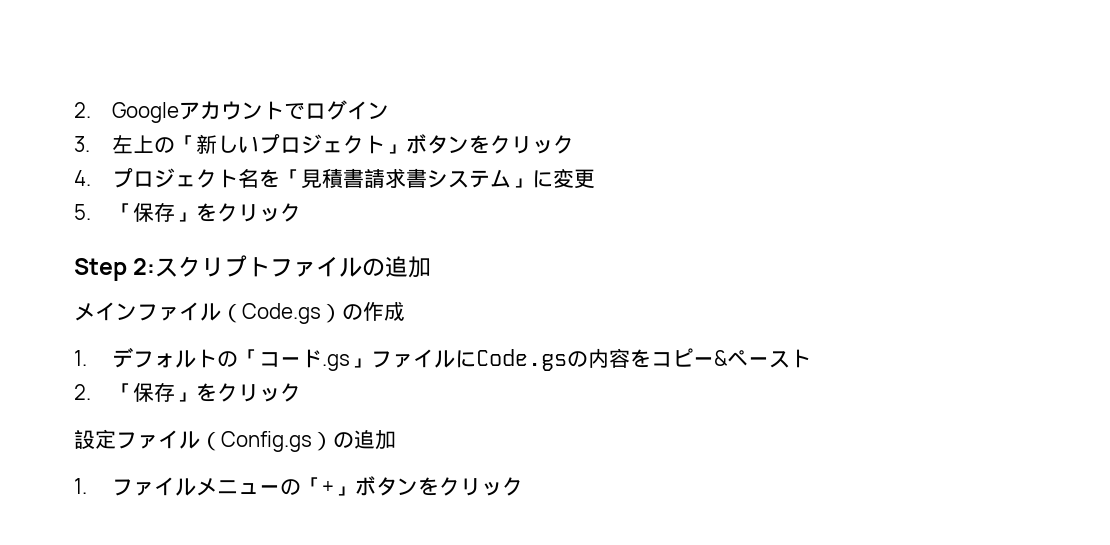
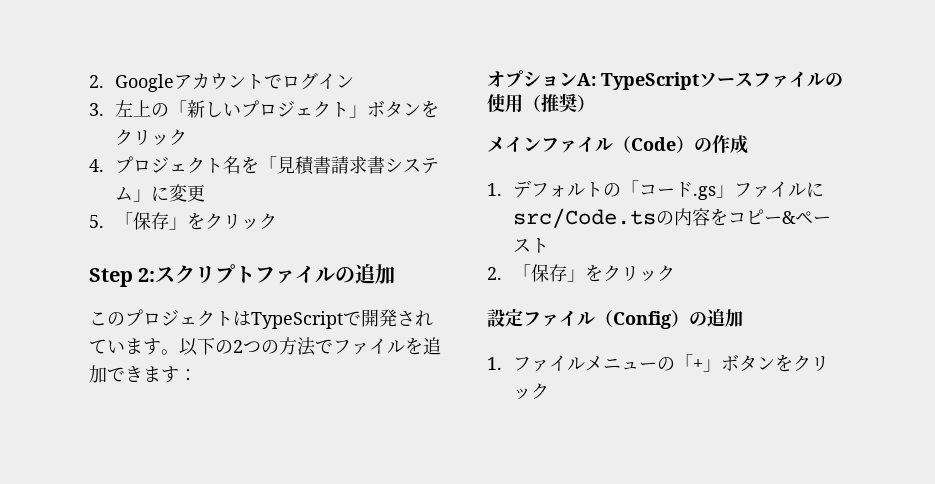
+ このプロジェクトはTypeScriptで開発されています。以下の2つの方法でファイルを追加できます：
+ オプションA: TypeScriptソースファイルの使用（推奨）
- メインファイル（Code.gs）の作成
+ メインファイル（Code）の作成
- 1.デフォルトの「コード.gs」ファイルにCode.gsの内容をコピー&ペースト
+ 1.デフォルトの「コード.gs」ファイルにsrc/Code.tsの内容をコピー&ペースト
- 設定ファイル（Config.gs）の追加
+ 設定ファイル（Config）の追加

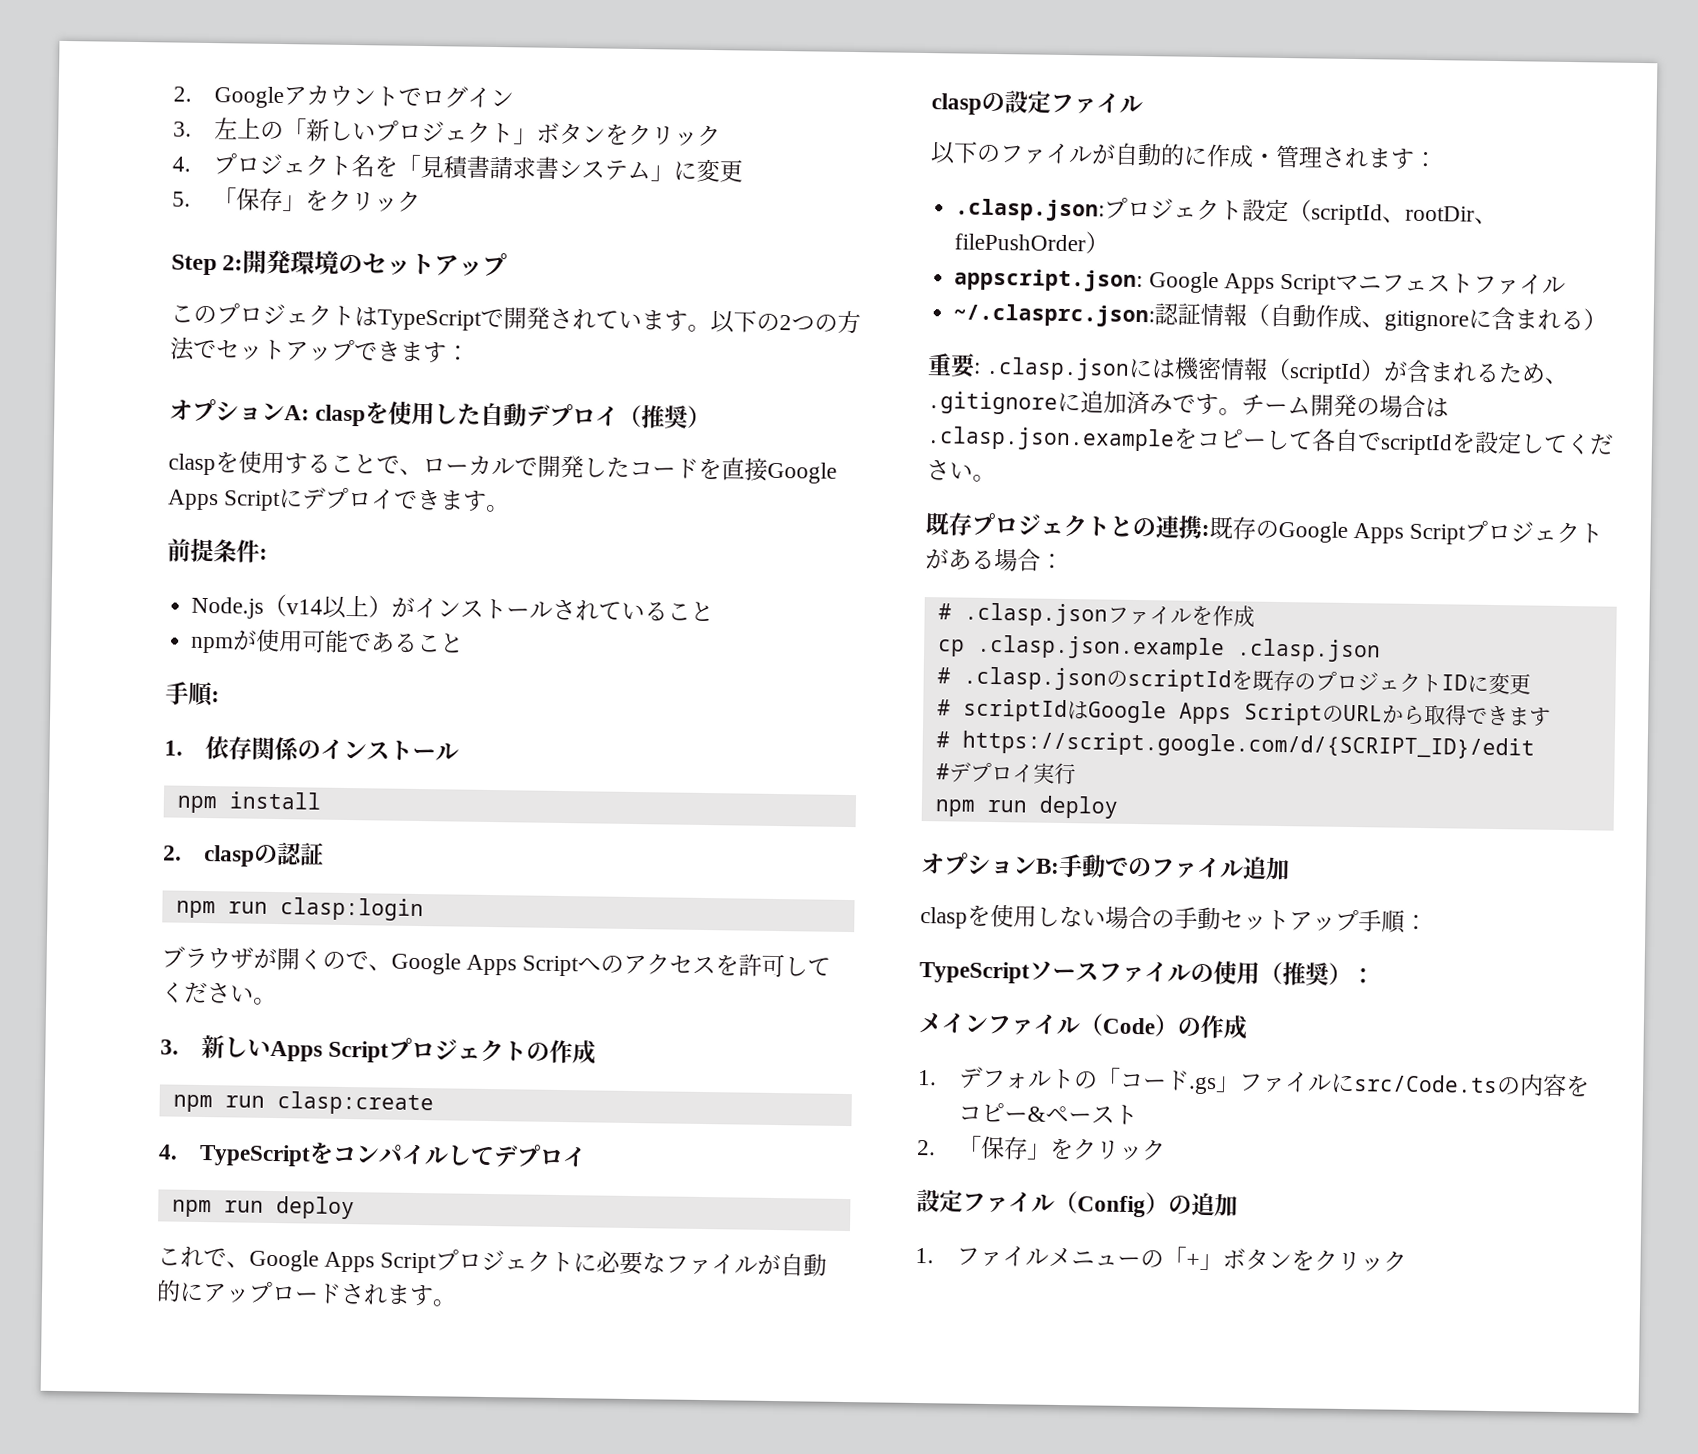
- Step 2:スクリプトファイルの追加
+ Step 2:開発環境のセットアップ
- 以下の2つの方法でファイルを追加できます：
+ 以下の2つの方法でセットアップできます：
- オプションA: TypeScriptソースファイルの使用（推奨）
+ オプションA: claspを使用した自動デプロイ（推奨）
+ claspを使用することで、ローカルで開発したコードを直接Google Apps Scriptにデプロイできます。
+ 前提条件:
+ Node.js（v14以上）がインストールされていること
+ npmが使用可能であること
+ 手順:
+ 1.依存関係のインストール
+ npm install
+ 2. claspの認証
+ npm run clasp:login
+ ブラウザが開くので、Google Apps Scriptへのアクセスを許可してください。
+ 3.新しいApps Scriptプロジェクトの作成
+ npm run clasp:create
+ 4. TypeScriptをコンパイルしてデプロイ
+ npm run deploy
+ これで、Google Apps Scriptプロジェクトに必要なファイルが自動的にアップロードされます。
+ claspの設定ファイル
+ 以下のファイルが自動的に作成・管理されます：
+ .clasp.json:プロジェクト設定（scriptId、rootDir、filePushOrder）
+ appscript.json: Google Apps Scriptマニフェストファイル
+ ~/.clasprc.json:認証情報（自動作成、gitignoreに含まれる）
+ 重要: .clasp.jsonには機密情報（scriptId）が含まれるため、.gitignoreに追加済みです。チーム開発の場合は.clasp.json.exampleをコピーして各自でscriptIdを設定してください。
+ 既存プロジェクトとの連携:既存のGoogle Apps Scriptプロジェクトがある場合：
+ # .clasp.jsonファイルを作成
+ cp .clasp.json.example .clasp.json
+ # .clasp.jsonのscriptIdを既存のプロジェクトIDに変更
+ # scriptIdはGoogle Apps ScriptのURLから取得できます
+ # https://script.google.com/d/{SCRIPT_ID}/edit
+ #デプロイ実行
+ npm run deploy
+ オプションB:手動でのファイル追加
+ claspを使用しない場合の手動セットアップ手順：
+ TypeScriptソースファイルの使用（推奨）：

